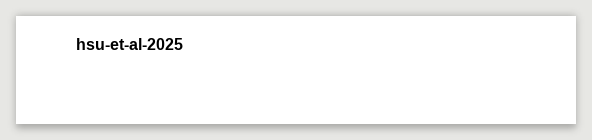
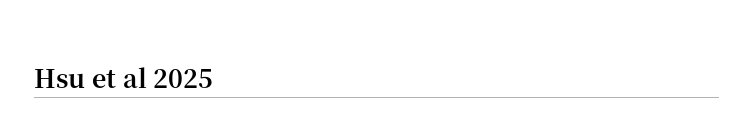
- hsu-et-al-2025
+ Hsu et al 2025

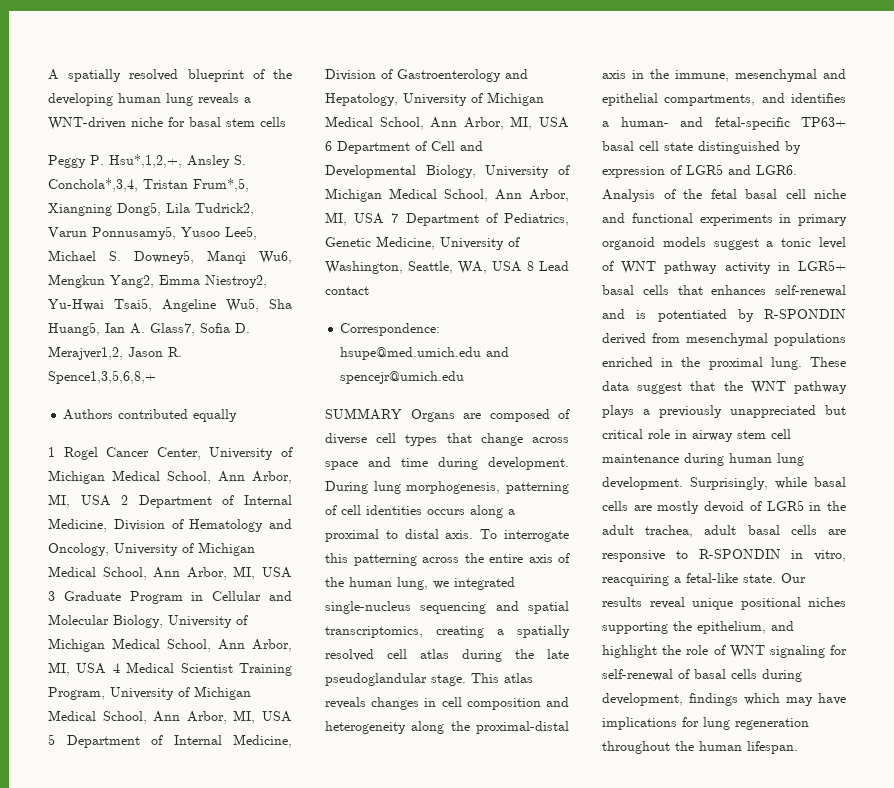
- Hsu et al 2025
+ A spatially resolved blueprint of the developing human lung reveals a WNT-driven niche for basal stem cells
+ Peggy P. Hsu*,1,2,+, Ansley S. Conchola*,3,4, Tristan Frum*,5, Xiangning Dong5, Lila Tudrick2, Varun Ponnusamy5, Yusoo Lee5, Michael S. Downey5, Manqi Wu6, Mengkun Yang2, Emma Niestroy2, Yu-Hwai Tsai5, Angeline Wu5, Sha Huang5, Ian A. Glass7, Sofia D. Merajver1,2, Jason R. Spence1,3,5,6,8,+
+ Authors contributed equally
+ 1 Rogel Cancer Center, University of Michigan Medical School, Ann Arbor, MI, USA 2 Department of Internal Medicine, Division of Hematology and Oncology, University of Michigan Medical School, Ann Arbor, MI, USA 3 Graduate Program in Cellular and Molecular Biology, University of Michigan Medical School, Ann Arbor, MI, USA 4 Medical Scientist Training Program, University of Michigan Medical School, Ann Arbor, MI, USA 5 Department of Internal Medicine, Division of Gastroenterology and Hepatology, University of Michigan Medical School, Ann Arbor, MI, USA 6 Department of Cell and Developmental Biology, University of Michigan Medical School, Ann Arbor, MI, USA 7 Department of Pediatrics, Genetic Medicine, University of Washington, Seattle, WA, USA 8 Lead contact
+ Correspondence: hsupe@med.umich.edu and spencejr@umich.edu
+ SUMMARY Organs are composed of diverse cell types that change across space and time during development. During lung morphogenesis, patterning of cell identities occurs along a proximal to distal axis. To interrogate this patterning across the entire axis of the human lung, we integrated single-nucleus sequencing and spatial transcriptomics, creating a spatially resolved cell atlas during the late pseudoglandular stage. This atlas reveals changes in cell composition and heterogeneity along the proximal-distal axis in the immune, mesenchymal and epithelial compartments, and identifies a human- and fetal-specific TP63+ basal cell state distinguished by expression of LGR5 and LGR6. Analysis of the fetal basal cell niche and functional experiments in primary organoid models suggest a tonic level of WNT pathway activity in LGR5+ basal cells that enhances self-renewal and is potentiated by R-SPONDIN derived from mesenchymal populations enriched in the proximal lung. These data suggest that the WNT pathway plays a previously unappreciated but critical role in airway stem cell maintenance during human lung development. Surprisingly, while basal cells are mostly devoid of LGR5 in the adult trachea, adult basal cells are responsive to R-SPONDIN in vitro, reacquiring a fetal-like state. Our results reveal unique positional niches supporting the epithelium, and highlight the role of WNT signaling for self-renewal of basal cells during development, findings which may have implications for lung regeneration throughout the human lifespan.

